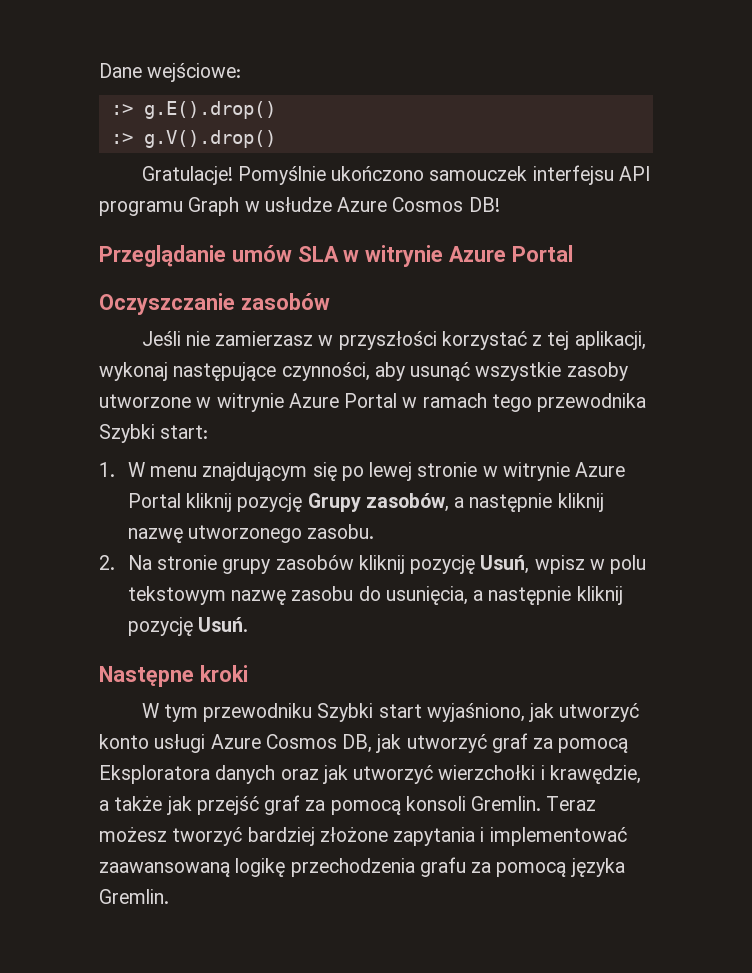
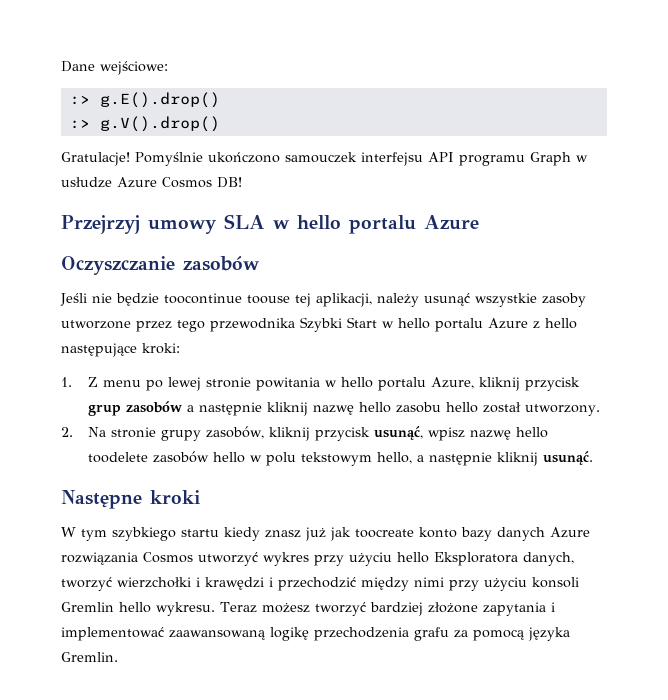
- Przeglądanie umów SLA w witrynie Azure Portal
+ Przejrzyj umowy SLA w hello portalu Azure
- Jeśli nie zamierzasz w przyszłości korzystać z tej aplikacji, wykonaj następujące czynności, aby usunąć wszystkie zasoby utworzone w witrynie Azure Portal w ramach tego przewodnika Szybki start:
- 1. W menu znajdującym się po lewej stronie w witrynie Azure Portal kliknij pozycję Grupy zasobów, a następnie kliknij nazwę utworzonego zasobu.
- 2. Na stronie grupy zasobów kliknij pozycję Usuń, wpisz w polu tekstowym nazwę zasobu do usunięcia, a następnie kliknij pozycję Usuń.
+ Jeśli nie będzie toocontinue toouse tej aplikacji, należy usunąć wszystkie zasoby utworzone przez tego przewodnika Szybki Start w hello portalu Azure z hello następujące kroki:
+ 1. Z menu po lewej stronie powitania w hello portalu Azure, kliknij przycisk grup zasobów a następnie kliknij nazwę hello zasobu hello został utworzony.
+ 2. Na stronie grupy zasobów, kliknij przycisk usunąć, wpisz nazwę hello toodelete zasobów hello w polu tekstowym hello, a następnie kliknij usunąć.
- W tym przewodniku Szybki start wyjaśniono, jak utworzyć konto usługi Azure Cosmos DB, jak utworzyć graf za pomocą Eksploratora danych oraz jak utworzyć wierzchołki i krawędzie, a także jak przejść graf za pomocą konsoli Gremlin.
+ W tym szybkiego startu kiedy znasz już jak toocreate konto bazy danych Azure rozwiązania Cosmos utworzyć wykres przy użyciu hello Eksploratora danych, tworzyć wierzchołki i krawędzi i przechodzić między nimi przy użyciu konsoli Gremlin hello wykresu.

